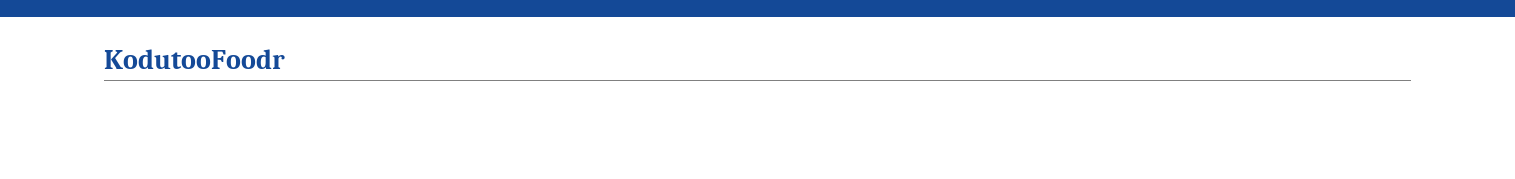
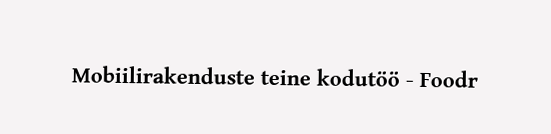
- KodutooFoodr
+ Mobiilirakenduste teine kodutöö - Foodr

